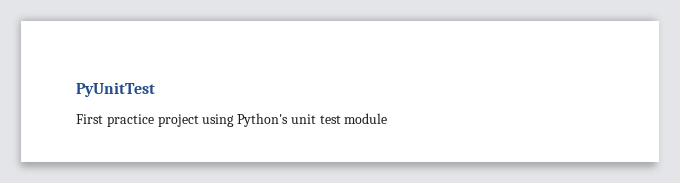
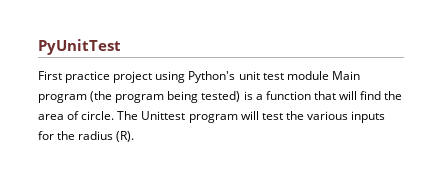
- First practice project using Python's unit test module
+ First practice project using Python's unit test module Main program (the program being tested) is a function that will find the area of circle. The Unittest program will test the various inputs for the radius (R).

